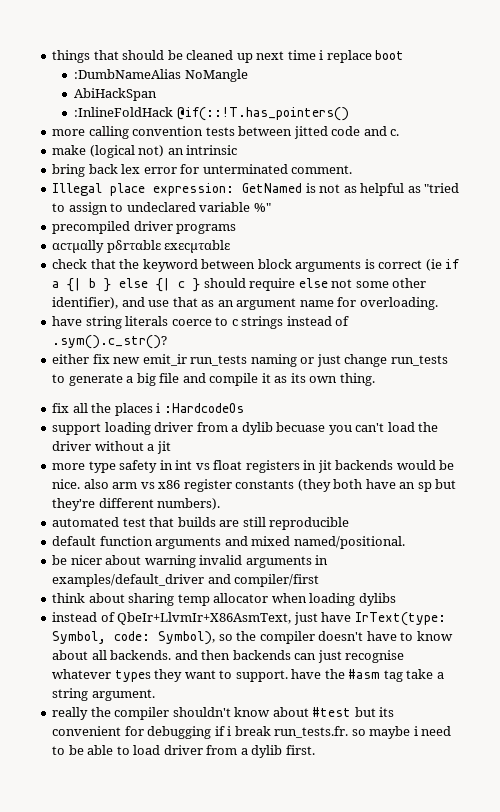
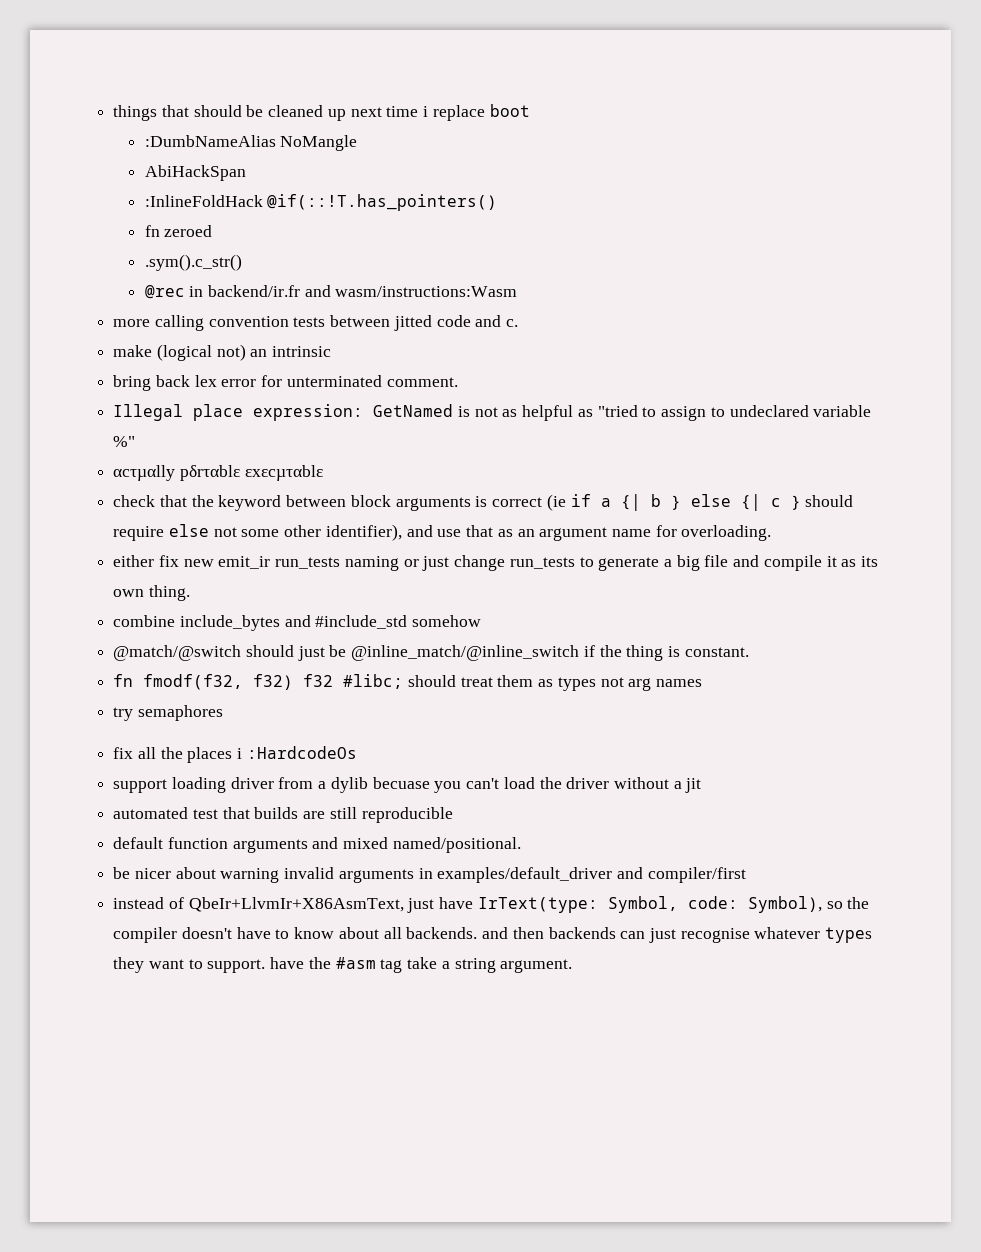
+ fn zeroed
+ .sym().c_str()
+ @rec in backend/ir.fr and wasm/instructions:Wasm
- precompiled driver programs
- have string literals coerce to c strings instead of .sym().c_str()?
+ combine include_bytes and #include_std somehow
+ @match/@switch should just be @inline_match/@inline_switch if the thing is constant.
+ fn fmodf(f32, f32) f32 #libc; should treat them as types not arg names
+ try semaphores
- more type safety in int vs float registers in jit backends would be nice. also arm vs x86 register constants (they both have an sp but they're different numbers).
- think about sharing temp allocator when loading dylibs
- really the compiler shouldn't know about #test but its convenient for debugging if i break run_tests.fr. so maybe i need to be able to load driver from a dylib first.

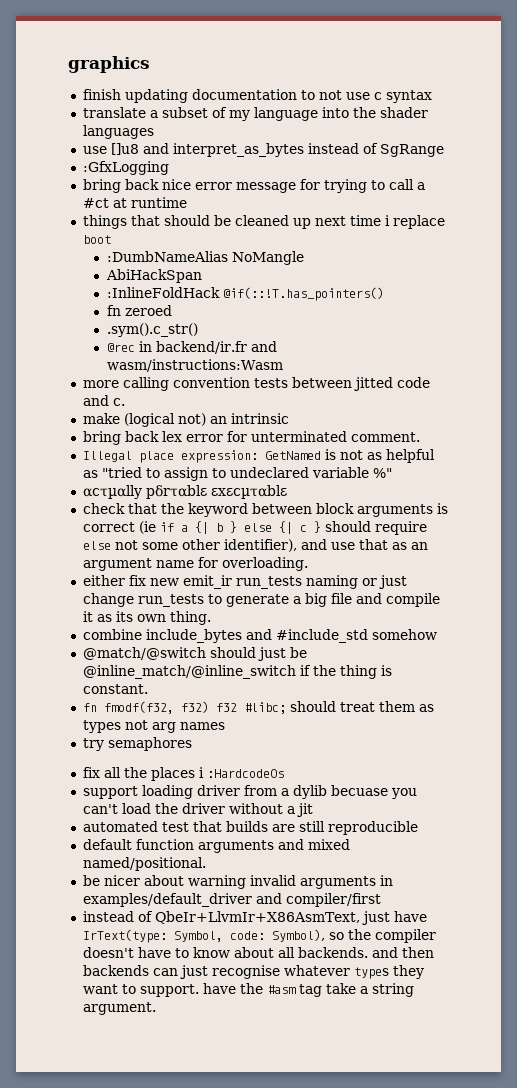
+ graphics
+ finish updating documentation to not use c syntax
+ translate a subset of my language into the shader languages
+ use []u8 and interpret_as_bytes instead of SgRange
+ :GfxLogging
+ bring back nice error message for trying to call a #ct at runtime

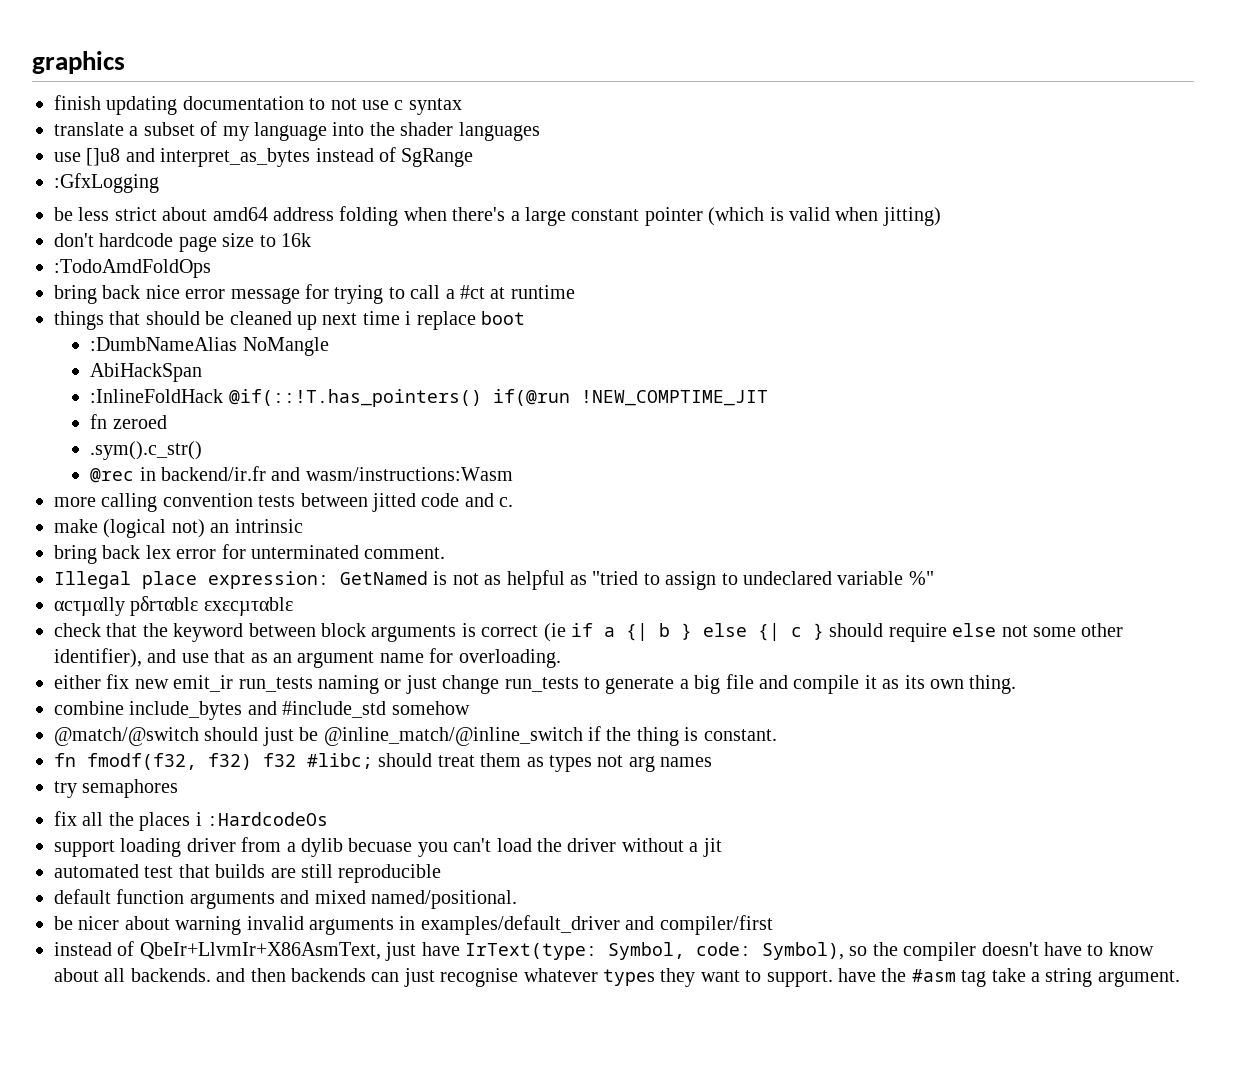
+ be less strict about amd64 address folding when there's a large constant pointer (which is valid when jitting)
+ don't hardcode page size to 16k
+ :TodoAmdFoldOps
- :InlineFoldHack @if(::!T.has_pointers()
+ :InlineFoldHack @if(::!T.has_pointers() if(@run !NEW_COMPTIME_JIT

